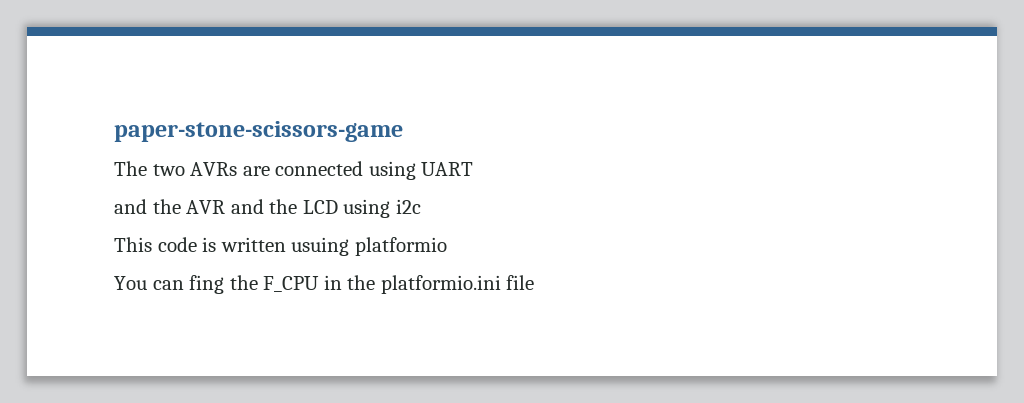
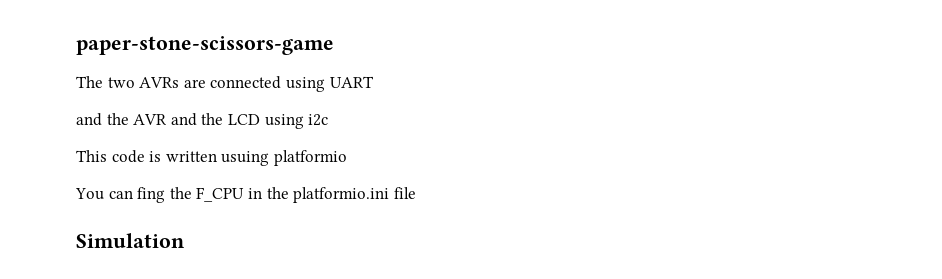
+ Simulation

